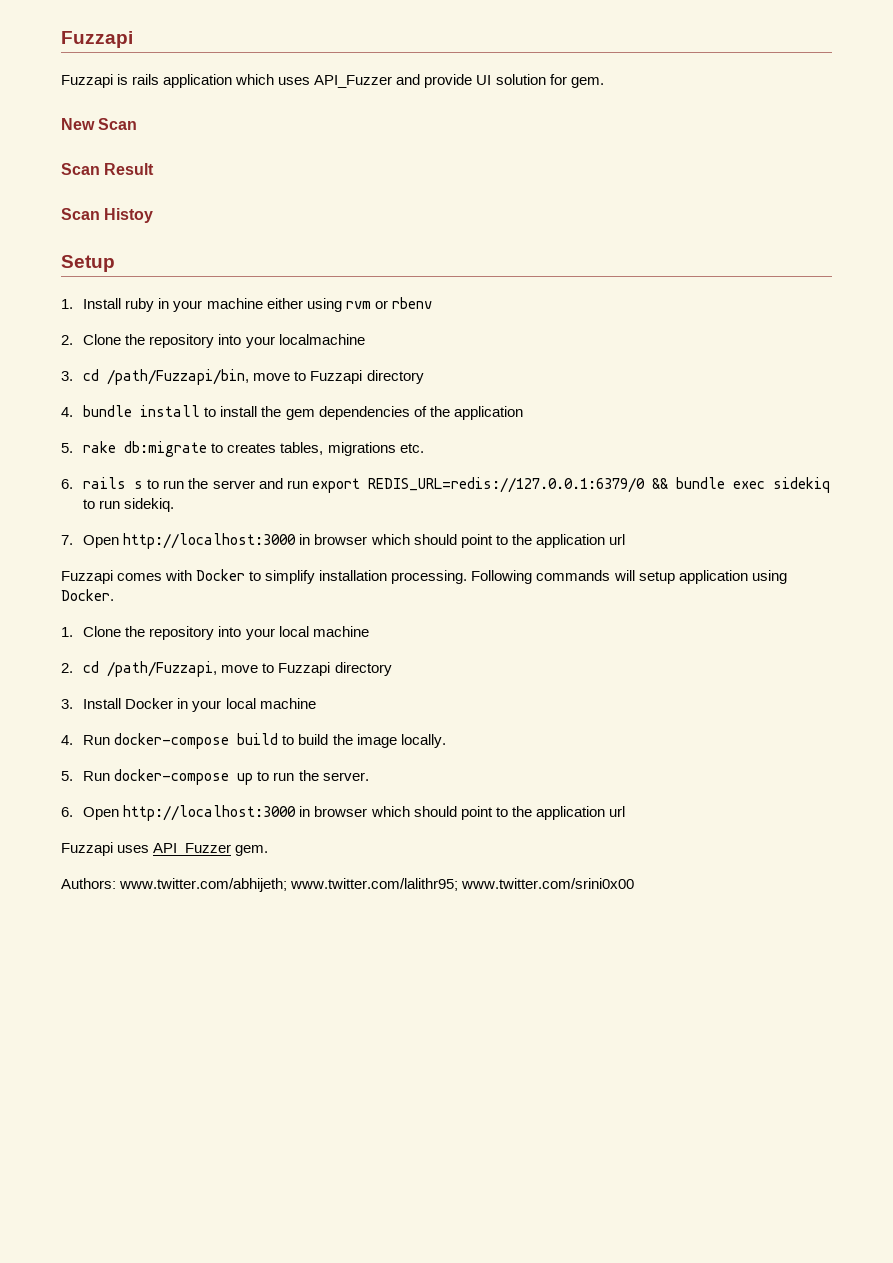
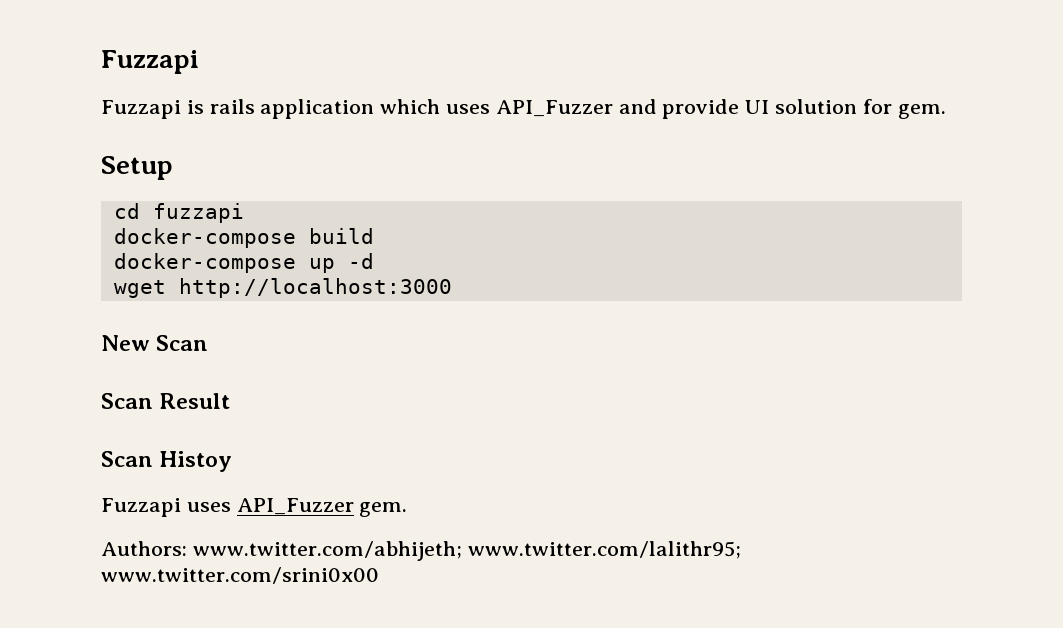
+ Setup
+ cd fuzzapi
+ docker-compose build
+ docker-compose up -d
+ wget http://localhost:3000
- Setup
- 1. Install ruby in your machine either using rvm or rbenv
- 2. Clone the repository into your localmachine
- 3. cd /path/Fuzzapi/bin, move to Fuzzapi directory
- 4. bundle install to install the gem dependencies of the application
- 5. rake db:migrate to creates tables, migrations etc.
- 6. rails s to run the server and run export REDIS_URL=redis://127.0.0.1:6379/0 && bundle exec sidekiq to run sidekiq.
- 7. Open http://localhost:3000 in browser which should point to the application url
- Fuzzapi comes with Docker to simplify installation processing. Following commands will setup application using Docker.
- 1. Clone the repository into your local machine
- 2. cd /path/Fuzzapi, move to Fuzzapi directory
- 3. Install Docker in your local machine
- 4. Run docker-compose build to build the image locally.
- 5. Run docker-compose up to run the server.
- 6. Open http://localhost:3000 in browser which should point to the application url

